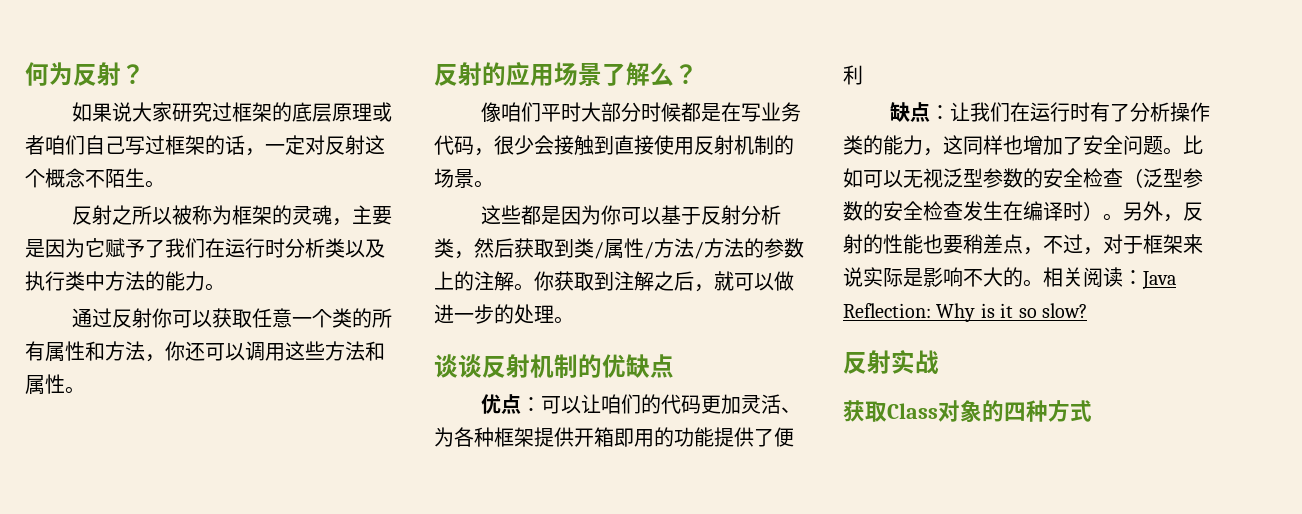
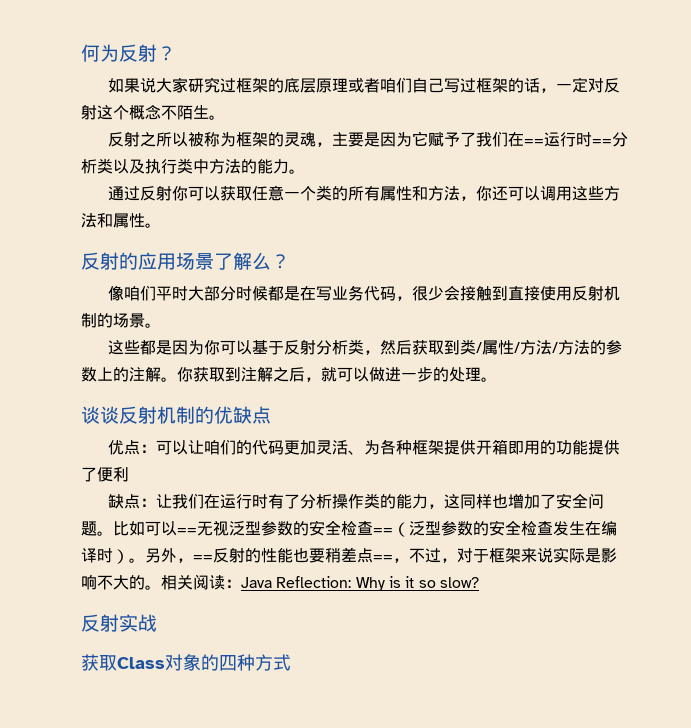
- 反射之所以被称为框架的灵魂，主要是因为它赋予了我们在运行时分析类以及执行类中方法的能力。
+ 反射之所以被称为框架的灵魂，主要是因为它赋予了我们在==运行时==分析类以及执行类中方法的能力。
- 比如可以无视泛型参数的安全检查（泛型参数的安全检查发生在编译时）。
+ 比如可以==无视泛型参数的安全检查==（泛型参数的安全检查发生在编译时）。
- 另外，反射的性能也要稍差点，不过，对于框架来说实际是影响不大的。
+ 另外，==反射的性能也要稍差点==，不过，对于框架来说实际是影响不大的。

